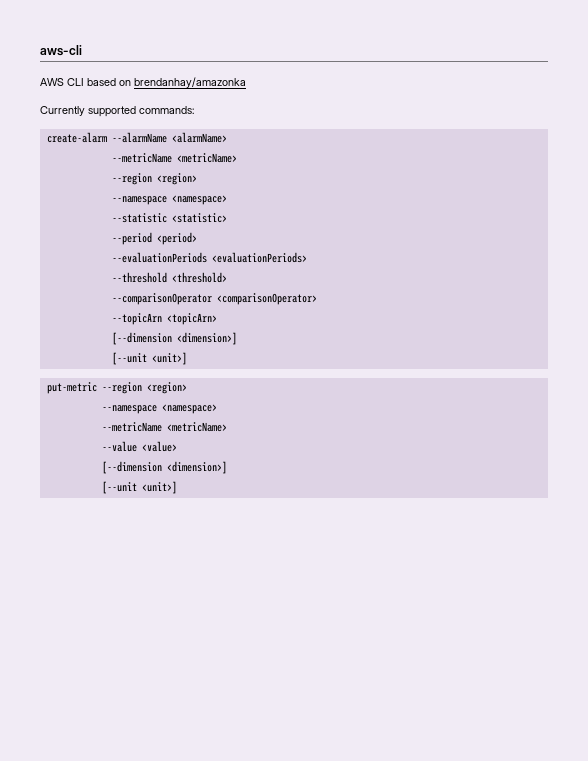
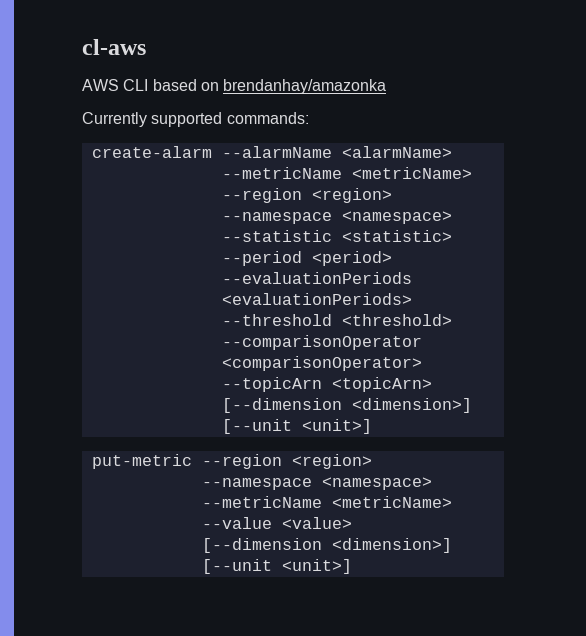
- aws-cli
+ cl-aws

